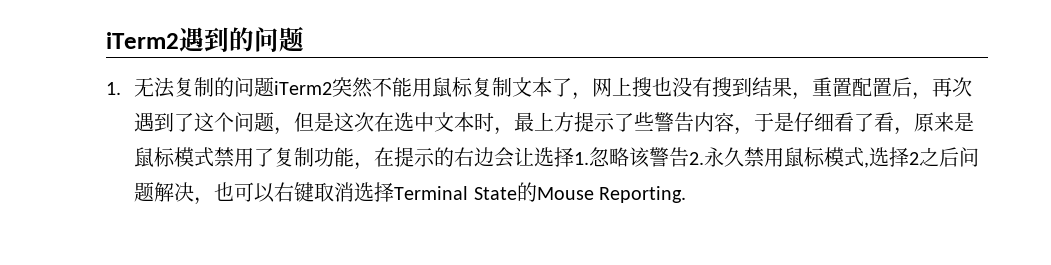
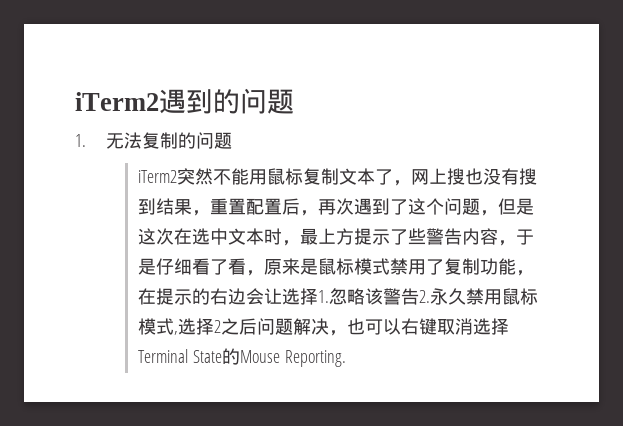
- 1.无法复制的问题iTerm2突然不能用鼠标复制文本了，网上搜也没有搜到结果，重置配置后，再次遇到了这个问题，但是这次在选中文本时，最上方提示了些警告内容，于是仔细看了看，原来是鼠标模式禁用了复制功能，在提示的右边会让选择1.忽略该警告2.永久禁用鼠标模式,选择2之后问题解决，也可以右键取消选择Terminal State的Mouse Reporting.
+ 1.无法复制的问题
+ iTerm2突然不能用鼠标复制文本了，网上搜也没有搜到结果，重置配置后，再次遇到了这个问题，但是这次在选中文本时，最上方提示了些警告内容，于是仔细看了看，原来是鼠标模式禁用了复制功能，在提示的右边会让选择1.忽略该警告2.永久禁用鼠标模式,选择2之后问题解决，也可以右键取消选择Terminal State的Mouse Reporting.

